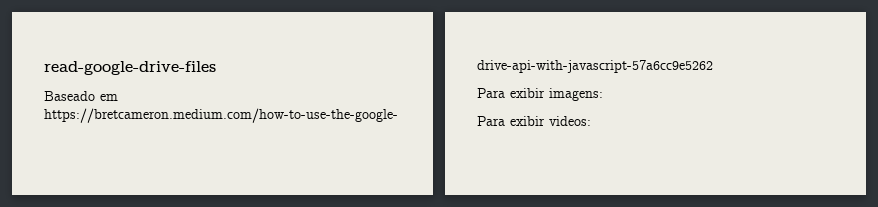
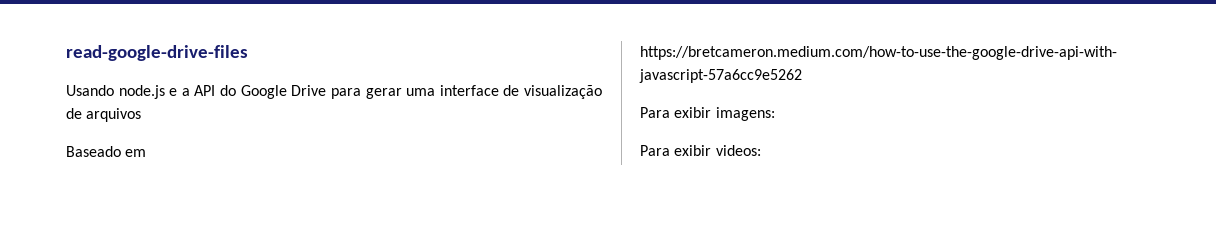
+ Usando node.js e a API do Google Drive para gerar uma interface de visualização de arquivos

